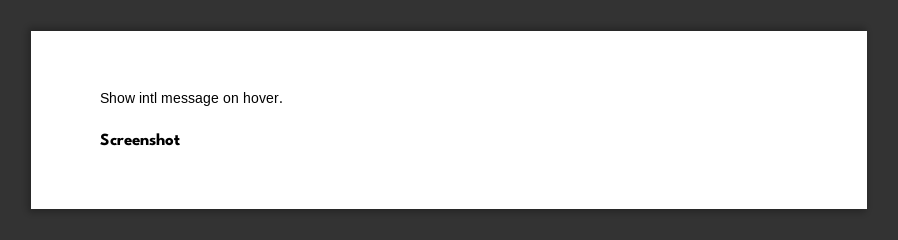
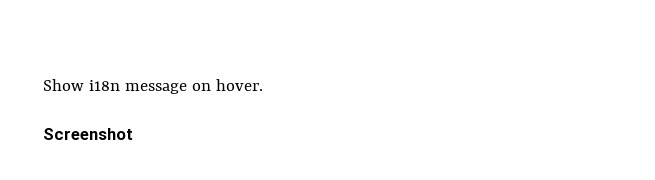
- Show intl message on hover.
+ Show i18n message on hover.

